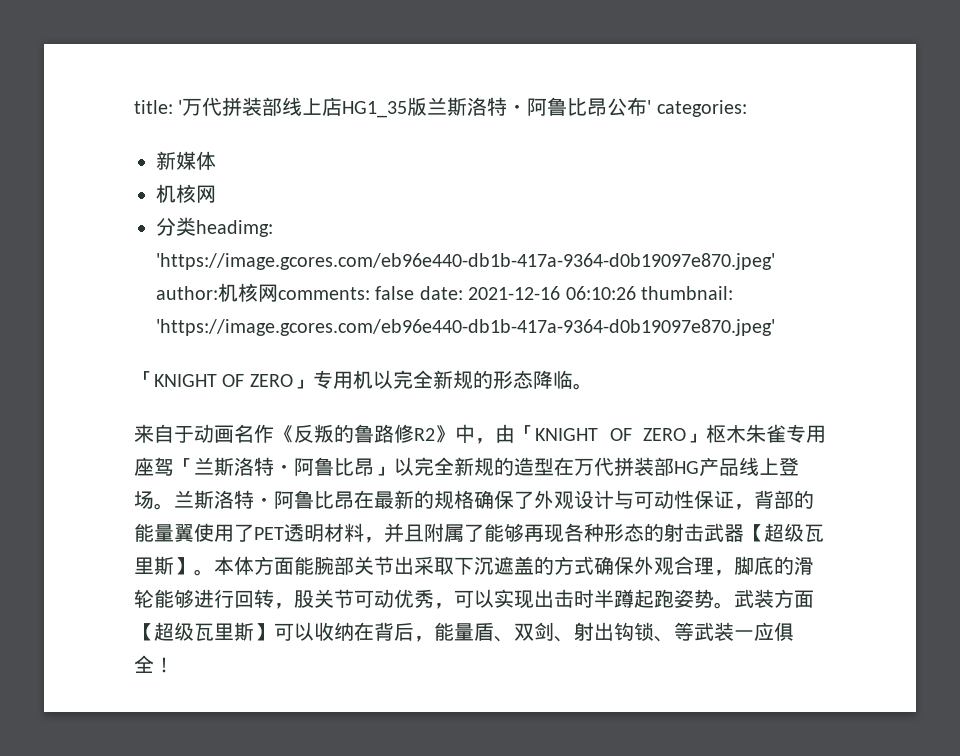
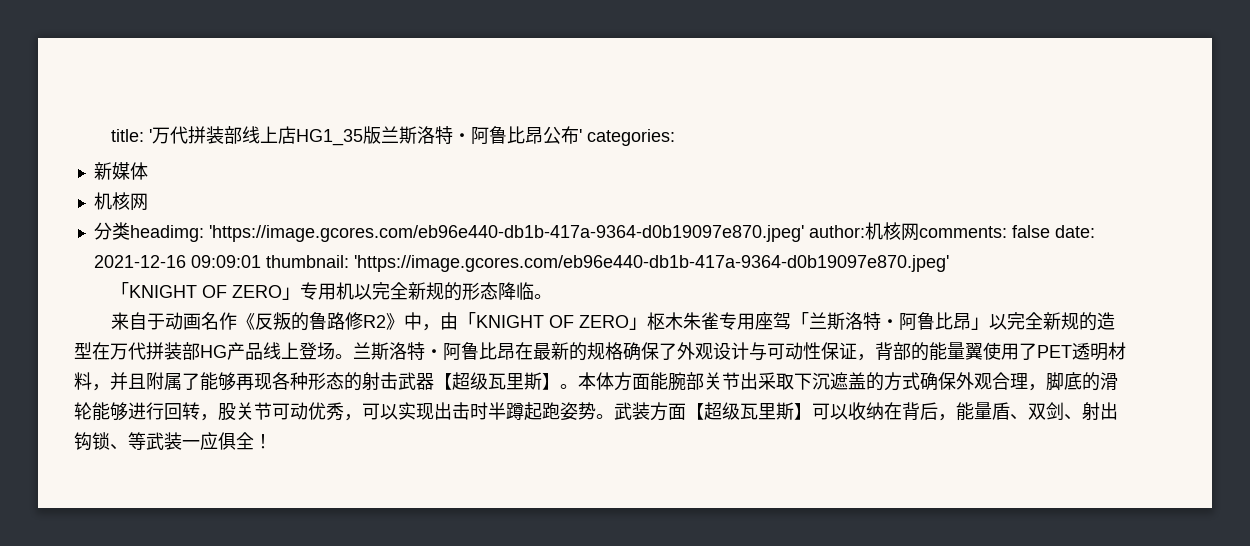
- 分类headimg: 'https://image.gcores.com/eb96e440-db1b-417a-9364-d0b19097e870.jpeg' author:机核网comments: false date: 2021-12-16 06:10:26 thumbnail: 'https://image.gcores.com/eb96e440-db1b-417a-9364-d0b19097e870.jpeg'
+ 分类headimg: 'https://image.gcores.com/eb96e440-db1b-417a-9364-d0b19097e870.jpeg' author:机核网comments: false date: 2021-12-16 09:09:01 thumbnail: 'https://image.gcores.com/eb96e440-db1b-417a-9364-d0b19097e870.jpeg'

